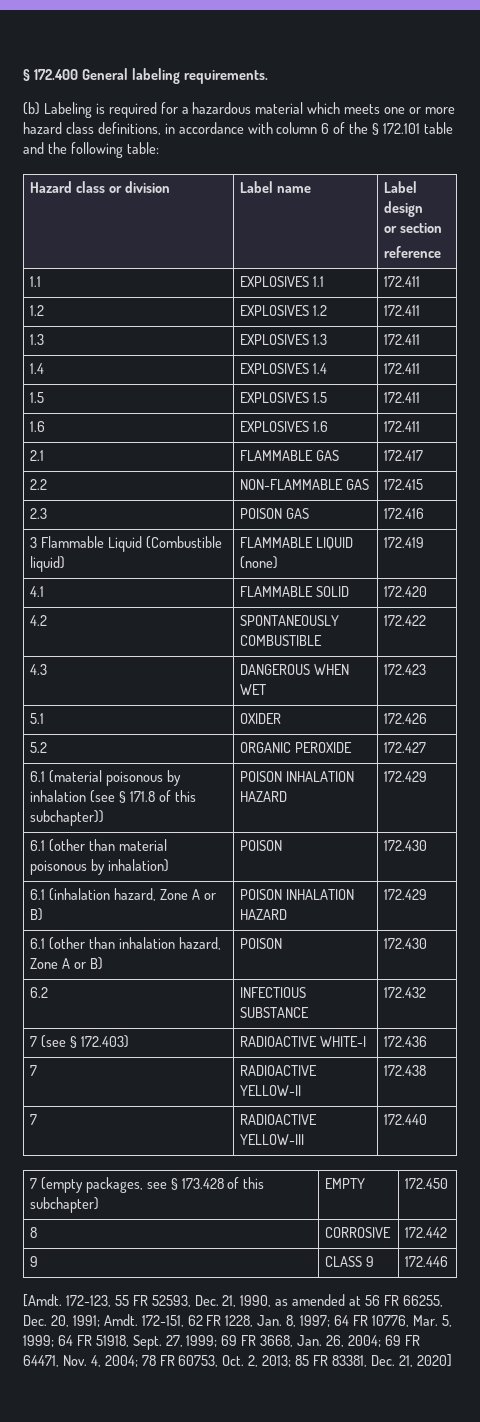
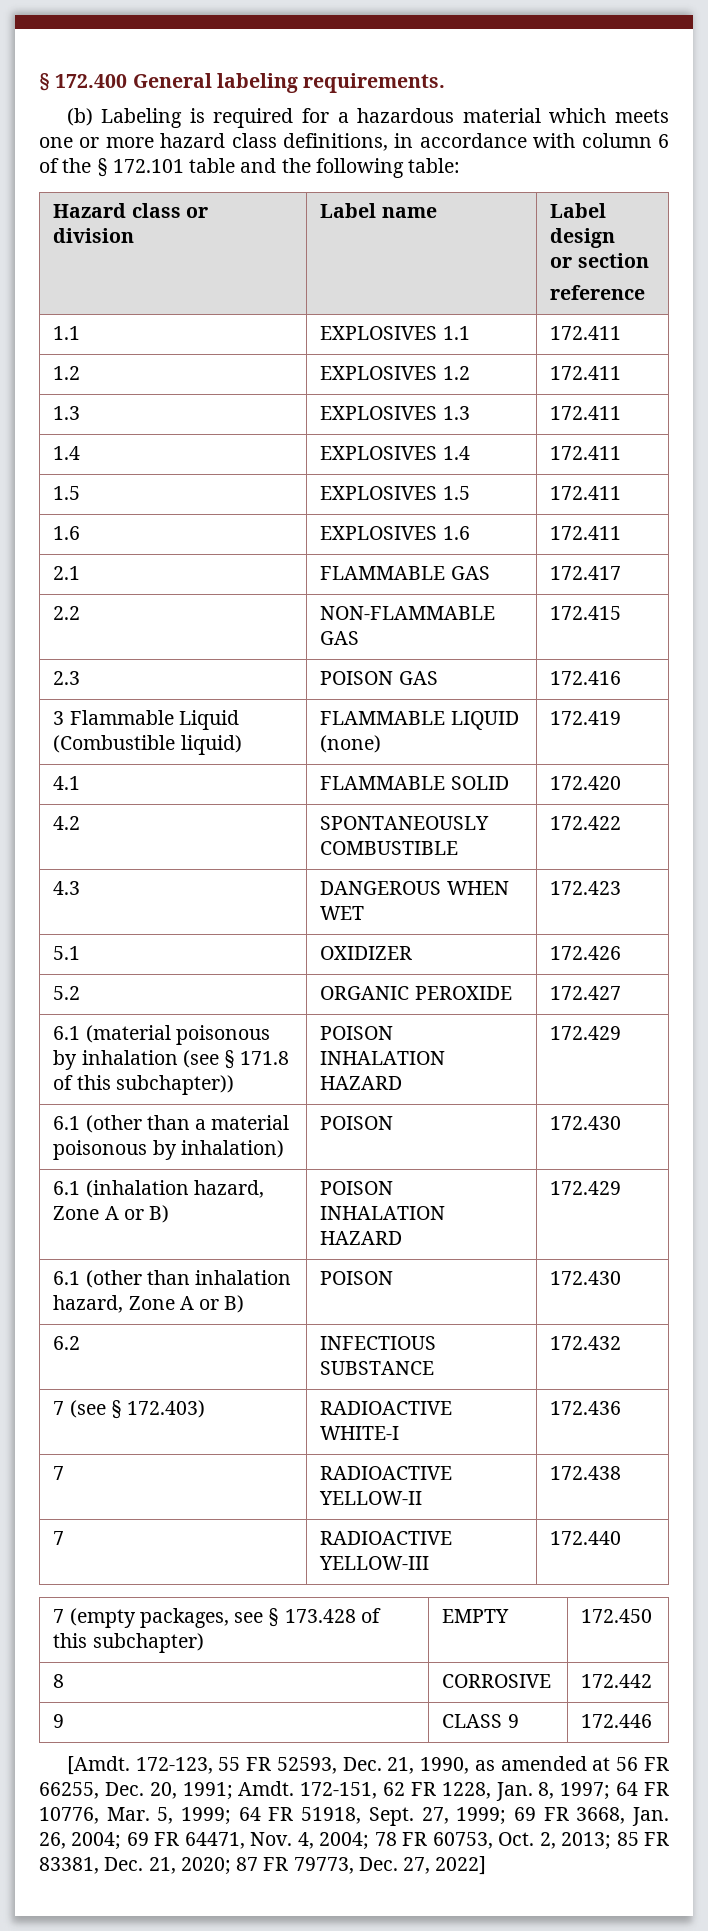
- 5.1 | OXIDER | 172.426
+ 5.1 | OXIDIZER | 172.426
- 6.1 (other than material poisonous by inhalation) | POISON | 172.430
+ 6.1 (other than a material poisonous by inhalation) | POISON | 172.430
- 27, 1999; 69 FR 3668, Jan. 26, 2004; 69 FR 64471, Nov. 4, 2004; 78 FR 60753, Oct. 2, 2013; 85 FR 83381, Dec. 21, 2020]
+ 27, 1999; 69 FR 3668, Jan. 26, 2004; 69 FR 64471, Nov. 4, 2004; 78 FR 60753, Oct. 2, 2013; 85 FR 83381, Dec. 21, 2020; 87 FR 79773, Dec. 27, 2022]

